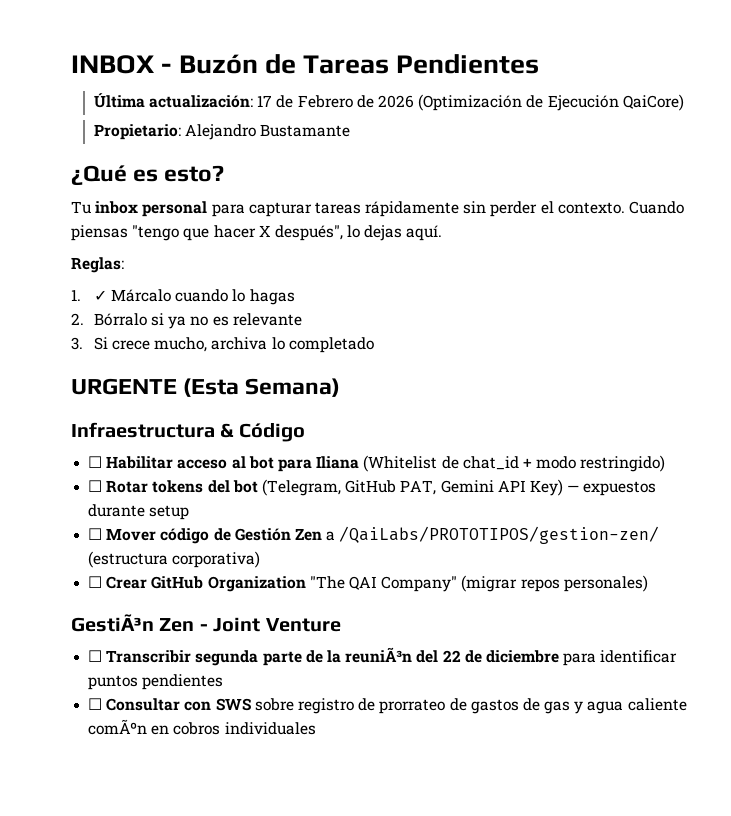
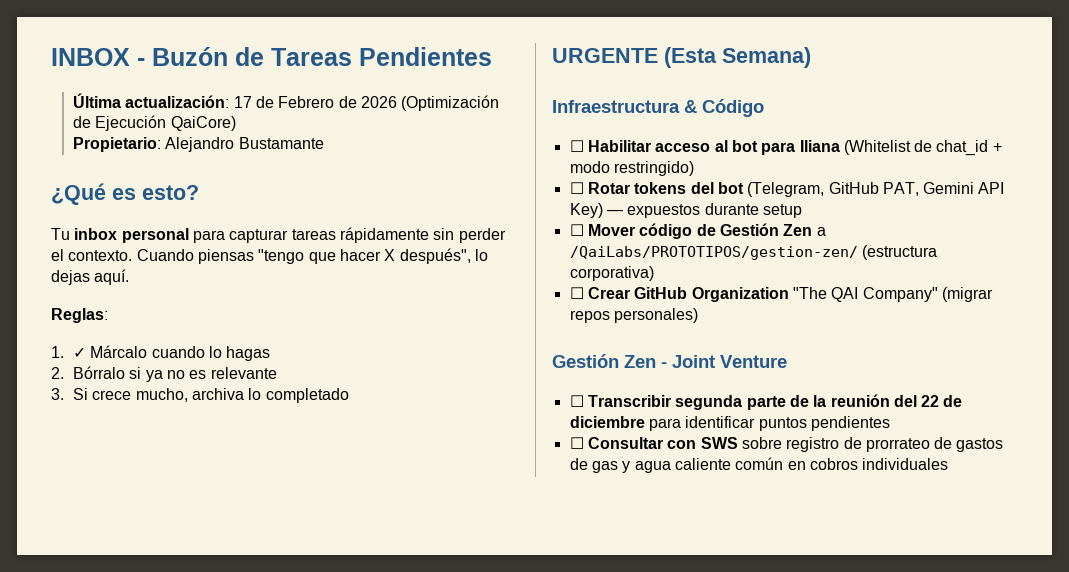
- GestiÃ³n Zen - Joint Venture
+ Gestión Zen - Joint Venture
- ☐ Transcribir segunda parte de la reuniÃ³n del 22 de diciembre para identificar puntos pendientes
+ ☐ Transcribir segunda parte de la reunión del 22 de diciembre para identificar puntos pendientes
- ☐ Consultar con SWS sobre registro de prorrateo de gastos de gas y agua caliente comÃºn en cobros individuales
+ ☐ Consultar con SWS sobre registro de prorrateo de gastos de gas y agua caliente común en cobros individuales

